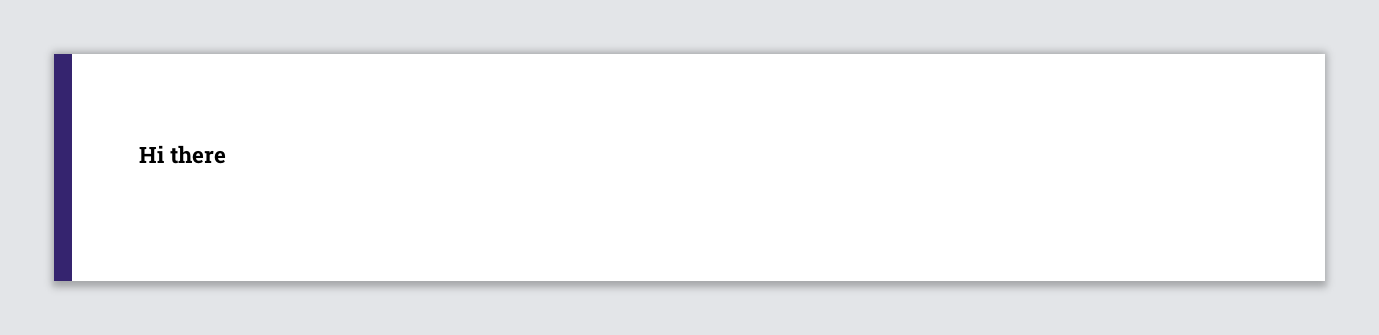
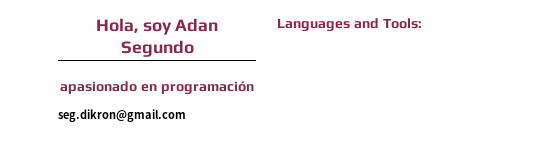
- Hi there
+ Hola, soy Adan Segundo
+ apasionado en programación
+ seg.dikron@gmail.com
+ Languages and Tools:

